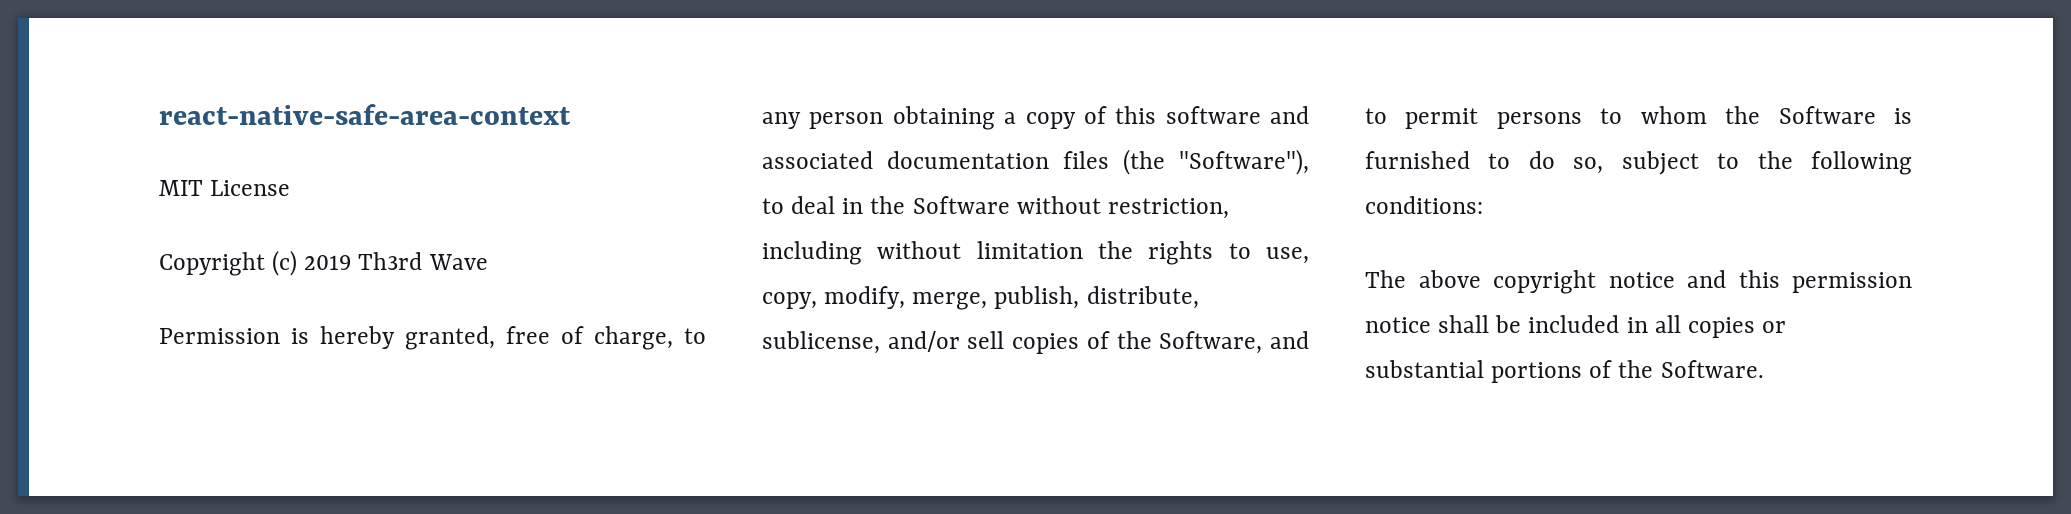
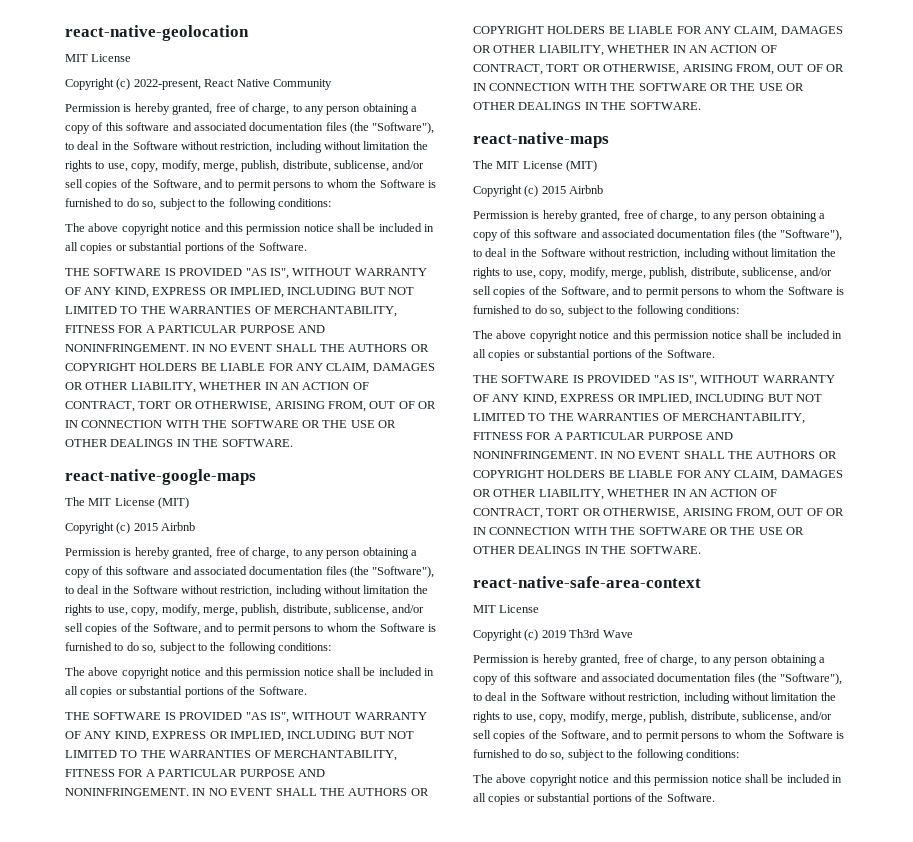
+ react-native-geolocation
+ MIT License
+ Copyright (c) 2022-present, React Native Community
+ Permission is hereby granted, free of charge, to any person obtaining a copy of this software and associated documentation files (the "Software"), to deal in the Software without restriction, including without limitation the rights to use, copy, modify, merge, publish, distribute, sublicense, and/or sell copies of the Software, and to permit persons to whom the Software is furnished to do so, subject to the following conditions:
+ The above copyright notice and this permission notice shall be included in all copies or substantial portions of the Software.
+ THE SOFTWARE IS PROVIDED "AS IS", WITHOUT WARRANTY OF ANY KIND, EXPRESS OR IMPLIED, INCLUDING BUT NOT LIMITED TO THE WARRANTIES OF MERCHANTABILITY, FITNESS FOR A PARTICULAR PURPOSE AND NONINFRINGEMENT. IN NO EVENT SHALL THE AUTHORS OR COPYRIGHT HOLDERS BE LIABLE FOR ANY CLAIM, DAMAGES OR OTHER LIABILITY, WHETHER IN AN ACTION OF CONTRACT, TORT OR OTHERWISE, ARISING FROM, OUT OF OR IN CONNECTION WITH THE SOFTWARE OR THE USE OR OTHER DEALINGS IN THE SOFTWARE.
+ react-native-google-maps
+ The MIT License (MIT)
+ Copyright (c) 2015 Airbnb
+ Permission is hereby granted, free of charge, to any person obtaining a copy of this software and associated documentation files (the "Software"), to deal in the Software without restriction, including without limitation the rights to use, copy, modify, merge, publish, distribute, sublicense, and/or sell copies of the Software, and to permit persons to whom the Software is furnished to do so, subject to the following conditions:
+ The above copyright notice and this permission notice shall be included in all copies or substantial portions of the Software.
+ THE SOFTWARE IS PROVIDED "AS IS", WITHOUT WARRANTY OF ANY KIND, EXPRESS OR IMPLIED, INCLUDING BUT NOT LIMITED TO THE WARRANTIES OF MERCHANTABILITY, FITNESS FOR A PARTICULAR PURPOSE AND NONINFRINGEMENT. IN NO EVENT SHALL THE AUTHORS OR COPYRIGHT HOLDERS BE LIABLE FOR ANY CLAIM, DAMAGES OR OTHER LIABILITY, WHETHER IN AN ACTION OF CONTRACT, TORT OR OTHERWISE, ARISING FROM, OUT OF OR IN CONNECTION WITH THE SOFTWARE OR THE USE OR OTHER DEALINGS IN THE SOFTWARE.
+ react-native-maps
+ The MIT License (MIT)
+ Copyright (c) 2015 Airbnb
+ Permission is hereby granted, free of charge, to any person obtaining a copy of this software and associated documentation files (the "Software"), to deal in the Software without restriction, including without limitation the rights to use, copy, modify, merge, publish, distribute, sublicense, and/or sell copies of the Software, and to permit persons to whom the Software is furnished to do so, subject to the following conditions:
+ The above copyright notice and this permission notice shall be included in all copies or substantial portions of the Software.
+ THE SOFTWARE IS PROVIDED "AS IS", WITHOUT WARRANTY OF ANY KIND, EXPRESS OR IMPLIED, INCLUDING BUT NOT LIMITED TO THE WARRANTIES OF MERCHANTABILITY, FITNESS FOR A PARTICULAR PURPOSE AND NONINFRINGEMENT. IN NO EVENT SHALL THE AUTHORS OR COPYRIGHT HOLDERS BE LIABLE FOR ANY CLAIM, DAMAGES OR OTHER LIABILITY, WHETHER IN AN ACTION OF CONTRACT, TORT OR OTHERWISE, ARISING FROM, OUT OF OR IN CONNECTION WITH THE SOFTWARE OR THE USE OR OTHER DEALINGS IN THE SOFTWARE.

